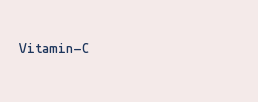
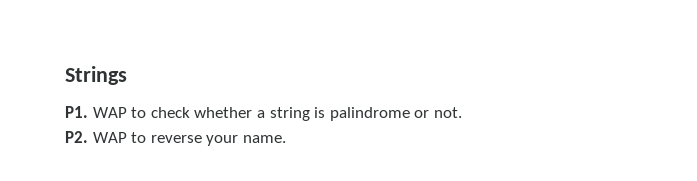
- Vitamin-C
+ Strings
+ P1. WAP to check whether a string is palindrome or not.
+ P2. WAP to reverse your name.

